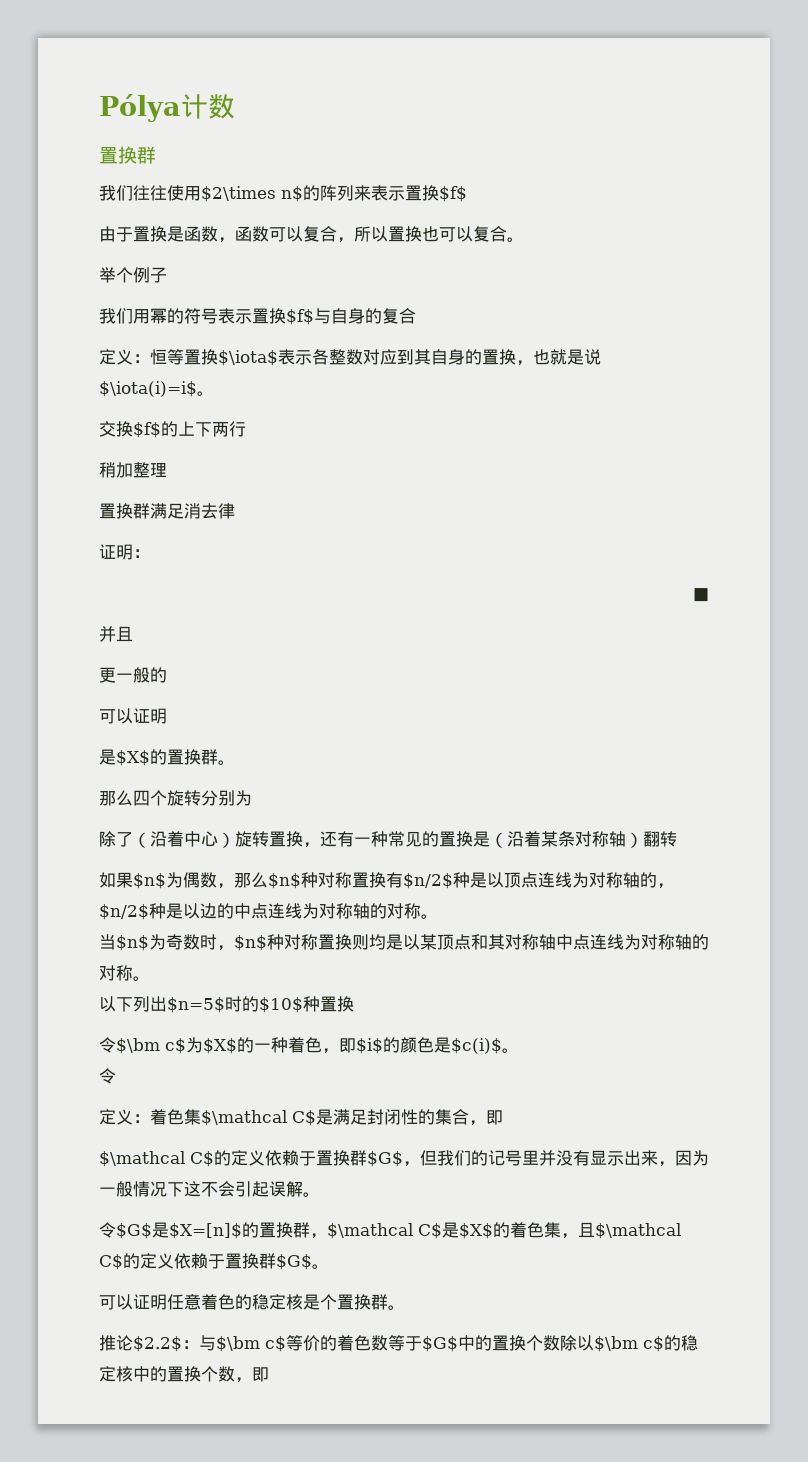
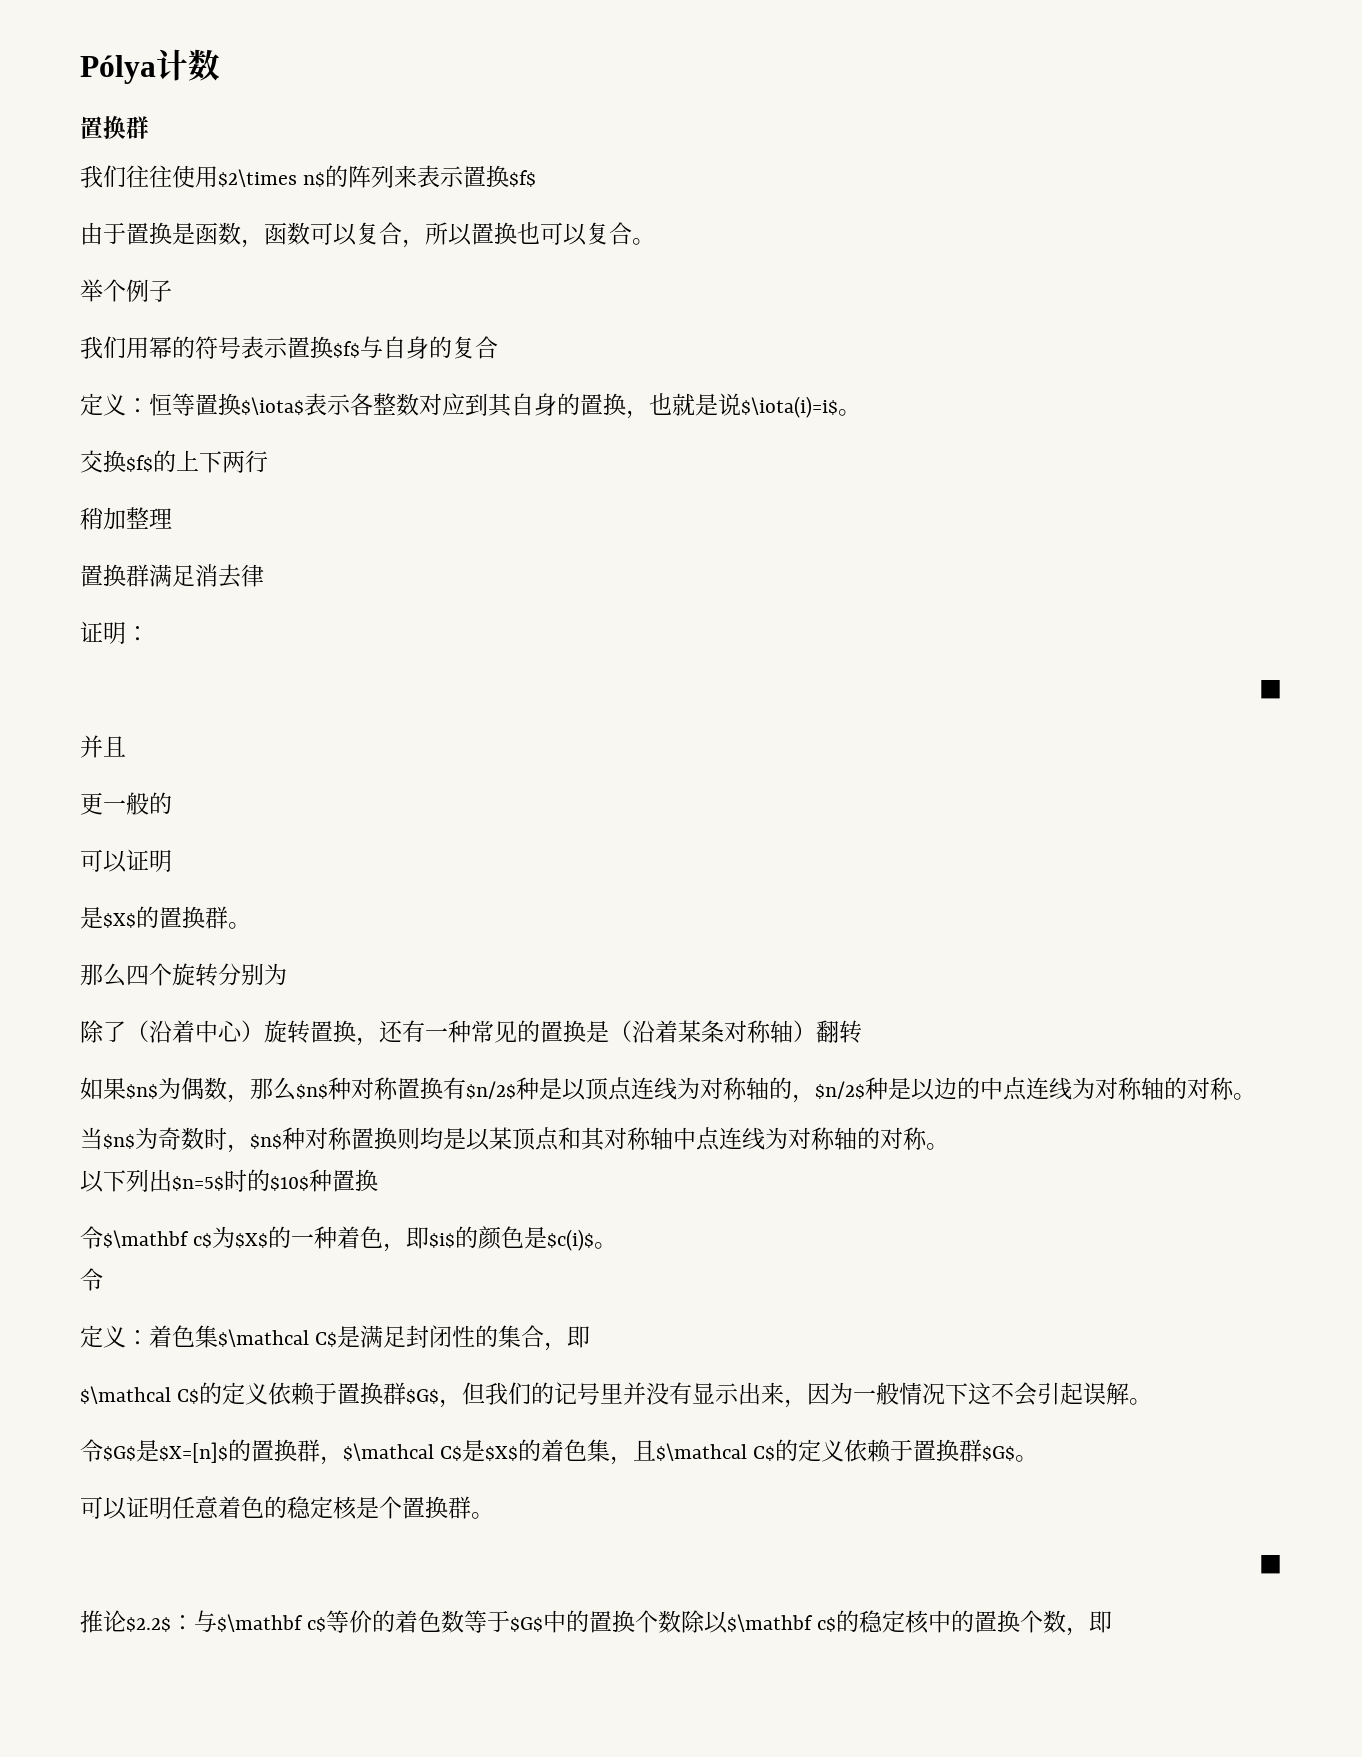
- 令$\bm c$为$X$的一种着色，即$i$的颜色是$c(i)$。
+ 令$\mathbf c$为$X$的一种着色，即$i$的颜色是$c(i)$。
  可以证明任意着色的稳定核是个置换群。
+ ■
- 推论$2.2$：与$\bm c$等价的着色数等于$G$中的置换个数除以$\bm c$的稳定核中的置换个数，即
+ 推论$2.2$：与$\mathbf c$等价的着色数等于$G$中的置换个数除以$\mathbf c$的稳定核中的置换个数，即

